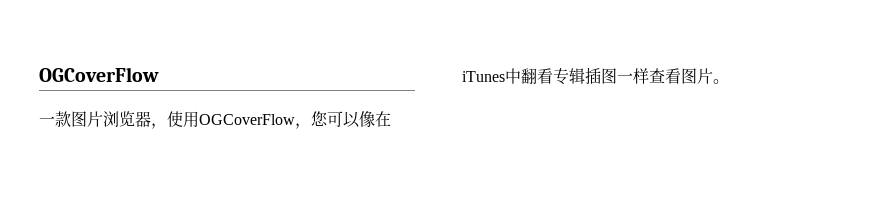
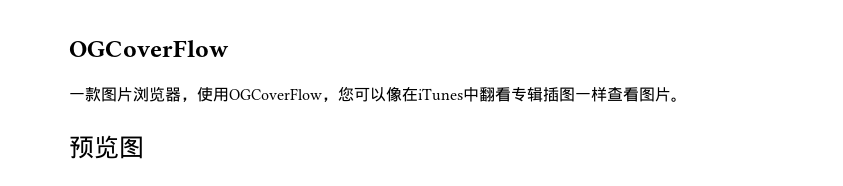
+ 预览图

